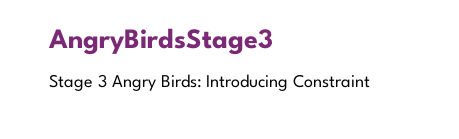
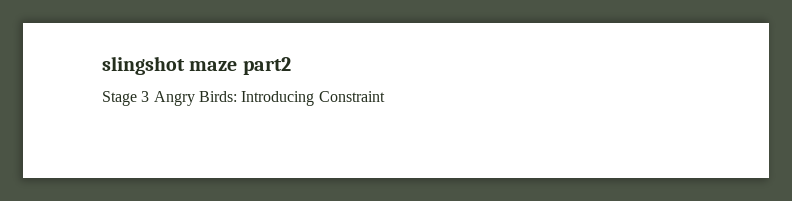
- AngryBirdsStage3
+ slingshot maze part2

